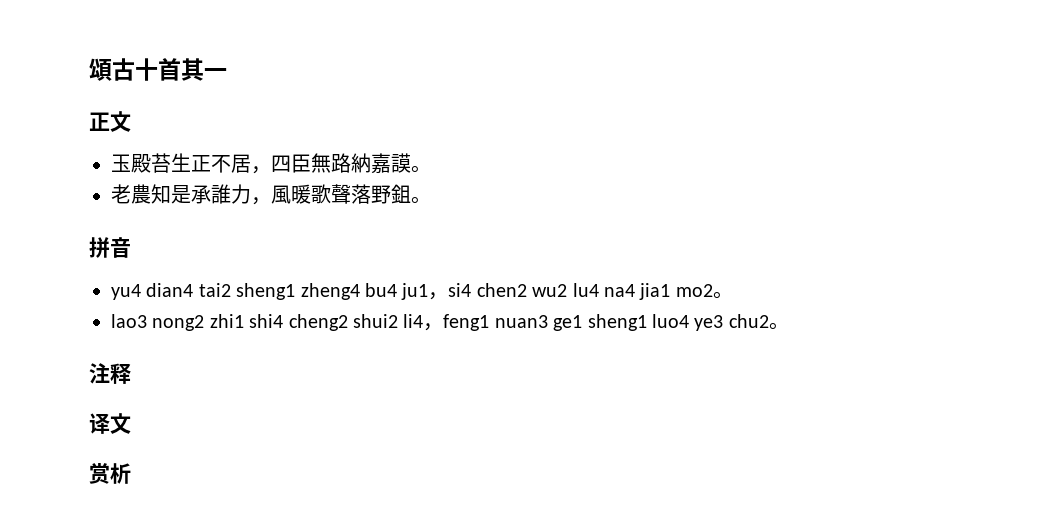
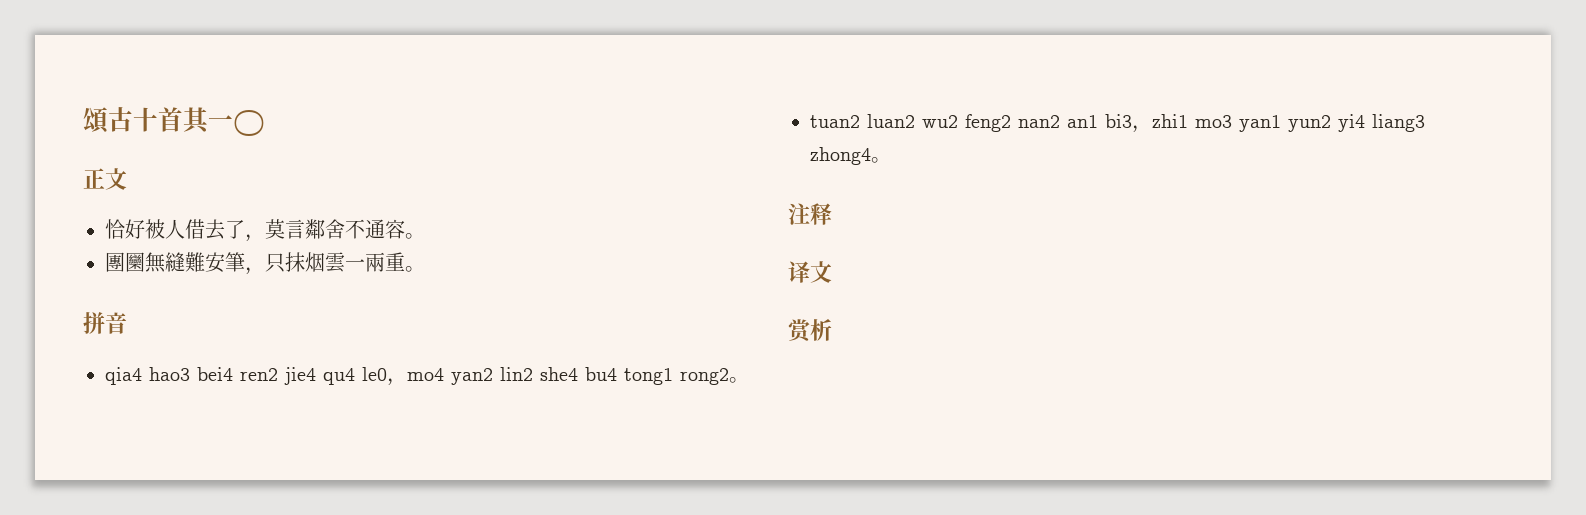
- 頌古十首其一
+ 頌古十首其一○
- 玉殿苔生正不居，四臣無路納嘉謨。
- 老農知是承誰力，風暖歌聲落野鉏。
+ 恰好被人借去了，莫言鄰舍不通容。
+ 團圞無縫難安筆，只抹烟雲一兩重。
  拼音
- yu4 dian4 tai2 sheng1 zheng4 bu4 ju1，si4 chen2 wu2 lu4 na4 jia1 mo2。
- lao3 nong2 zhi1 shi4 cheng2 shui2 li4，feng1 nuan3 ge1 sheng1 luo4 ye3 chu2。
+ qia4 hao3 bei4 ren2 jie4 qu4 le0，mo4 yan2 lin2 she4 bu4 tong1 rong2。
+ tuan2 luan2 wu2 feng2 nan2 an1 bi3，zhi1 mo3 yan1 yun2 yi4 liang3 zhong4。

